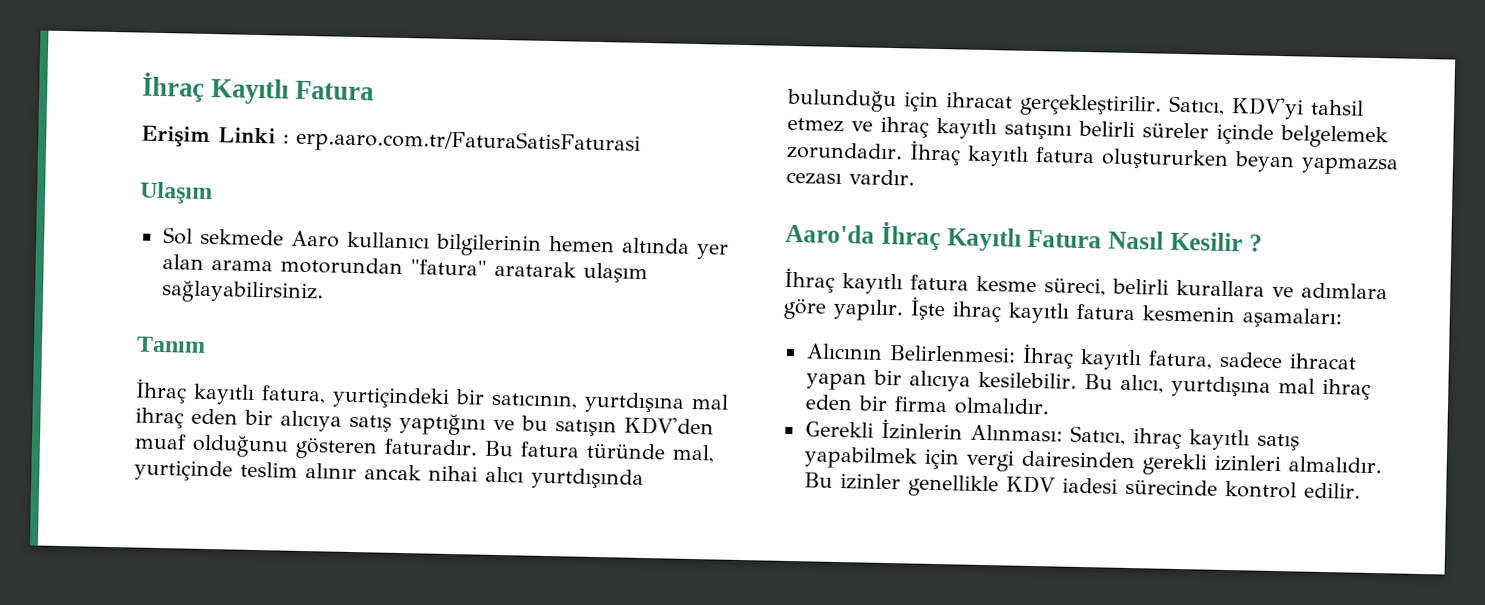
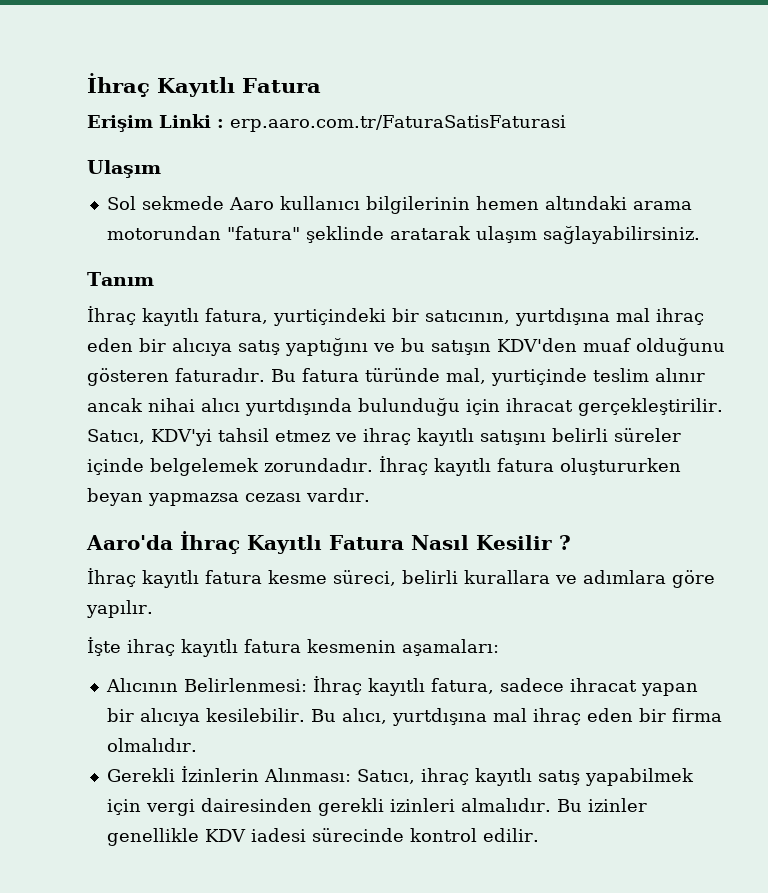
- Sol sekmede Aaro kullanıcı bilgilerinin hemen altında yer alan arama motorundan "fatura" aratarak ulaşım sağlayabilirsiniz.
+ Sol sekmede Aaro kullanıcı bilgilerinin hemen altındaki arama motorundan "fatura" şeklinde aratarak ulaşım sağlayabilirsiniz.
- İhraç kayıtlı fatura kesme süreci, belirli kurallara ve adımlara göre yapılır. İşte ihraç kayıtlı fatura kesmenin aşamaları:
+ İhraç kayıtlı fatura kesme süreci, belirli kurallara ve adımlara göre yapılır.
+ İşte ihraç kayıtlı fatura kesmenin aşamaları:

